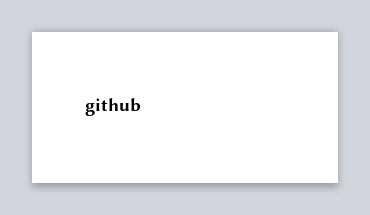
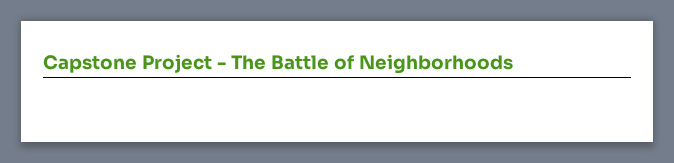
- github
+ Capstone Project - The Battle of Neighborhoods

